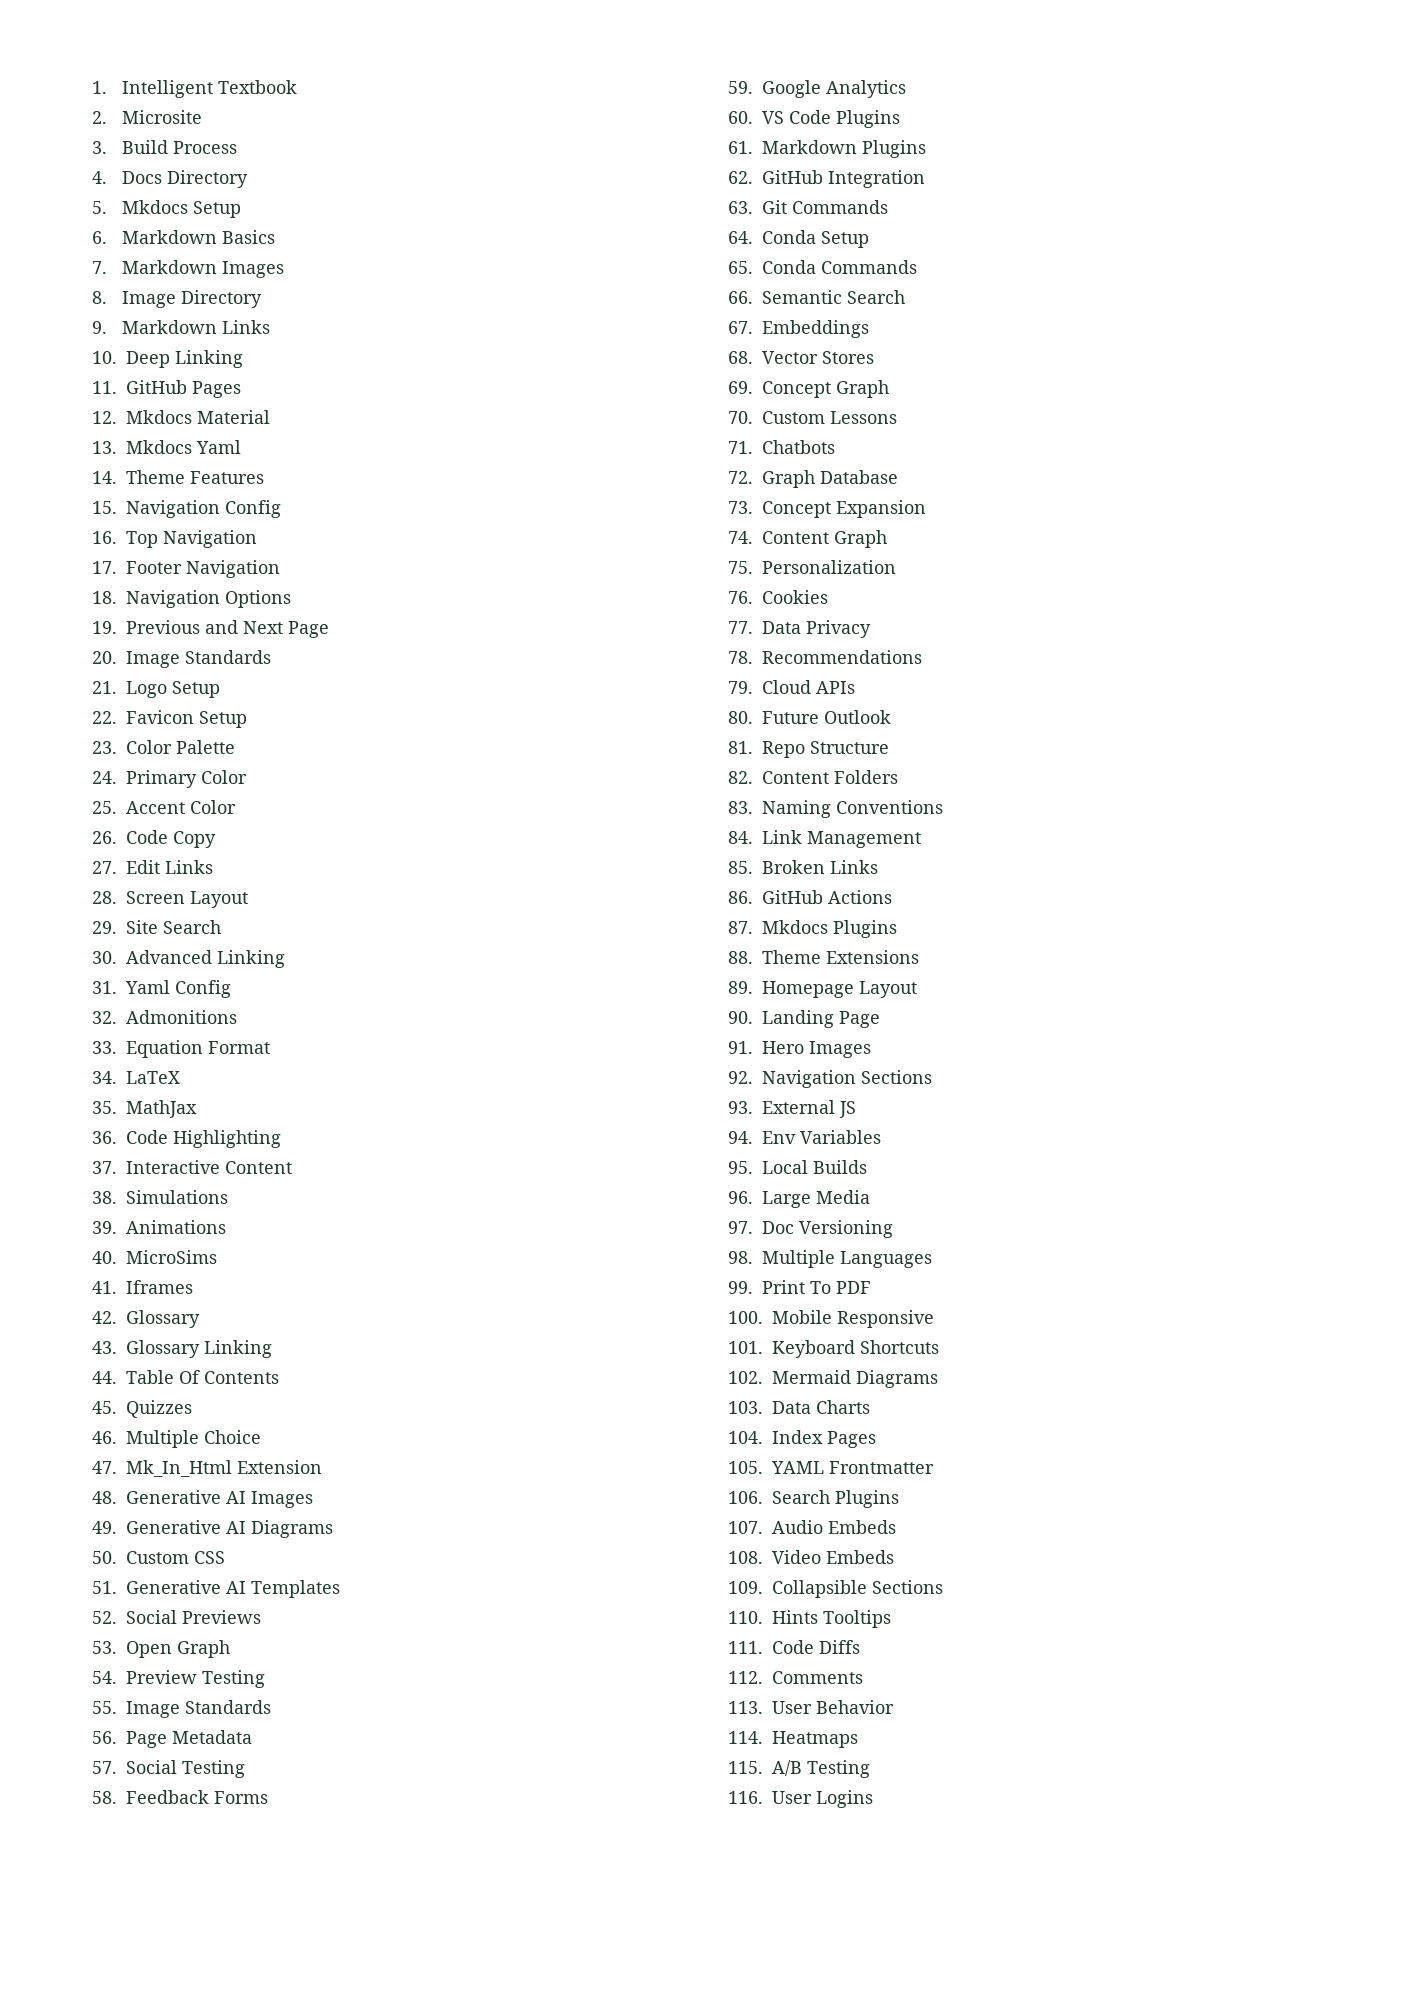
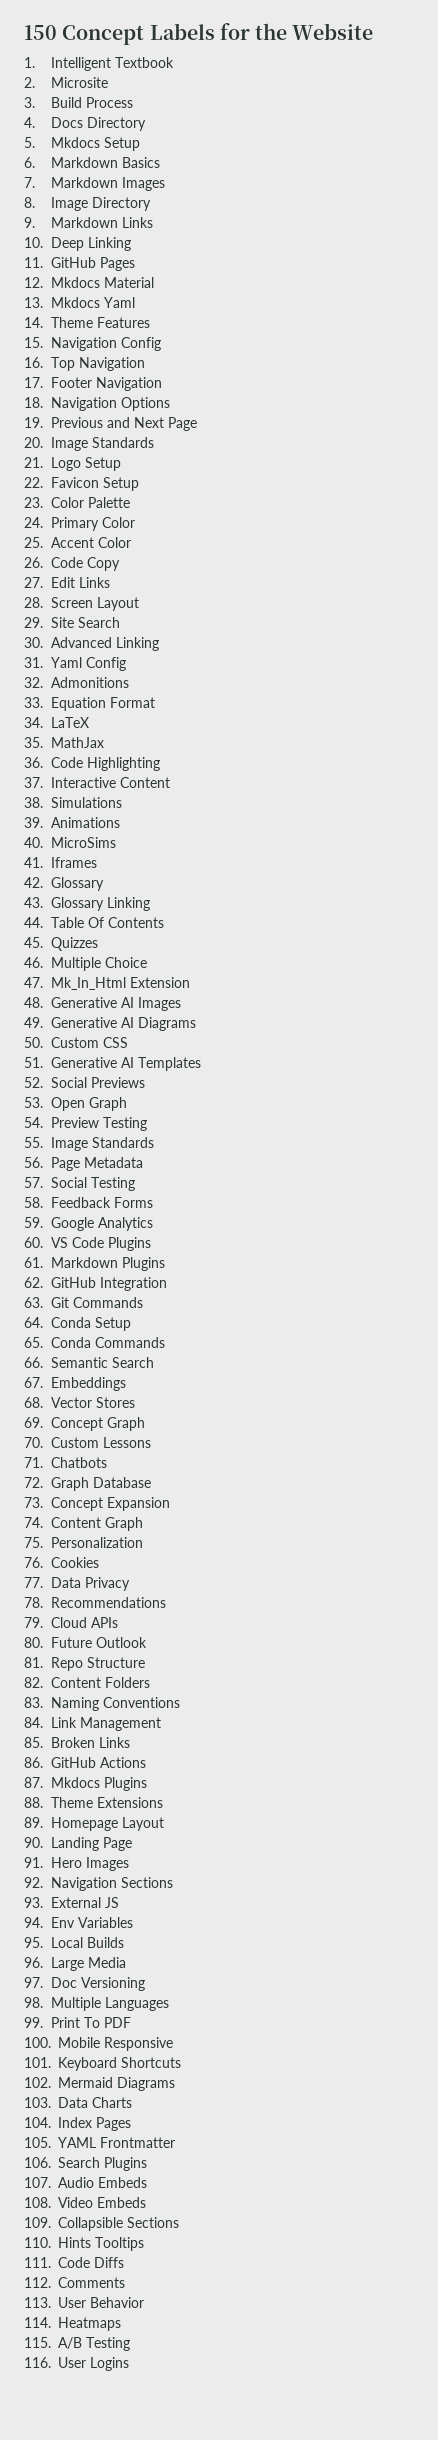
+ 150 Concept Labels for the Website

